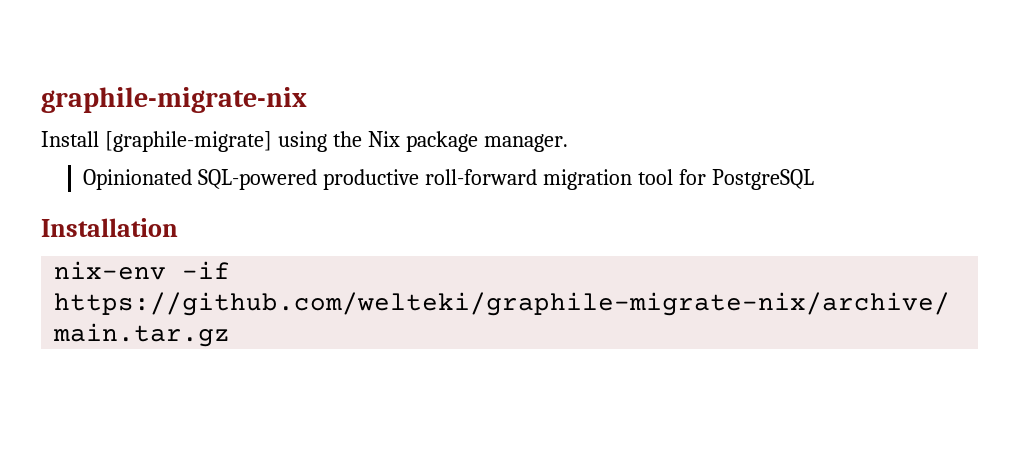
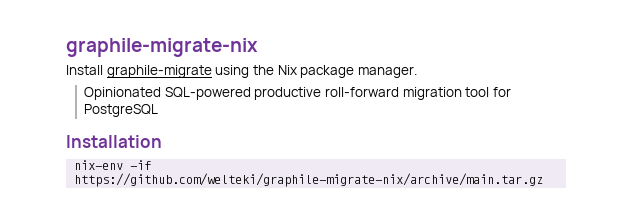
- Install [graphile-migrate] using the Nix package manager.
+ Install graphile-migrate using the Nix package manager.

